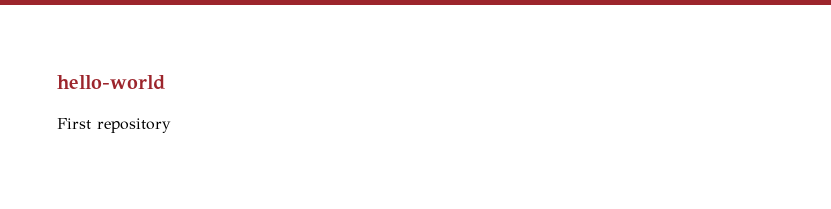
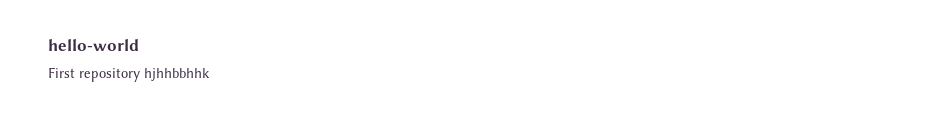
- First repository
+ First repository hjhhbbhhk

